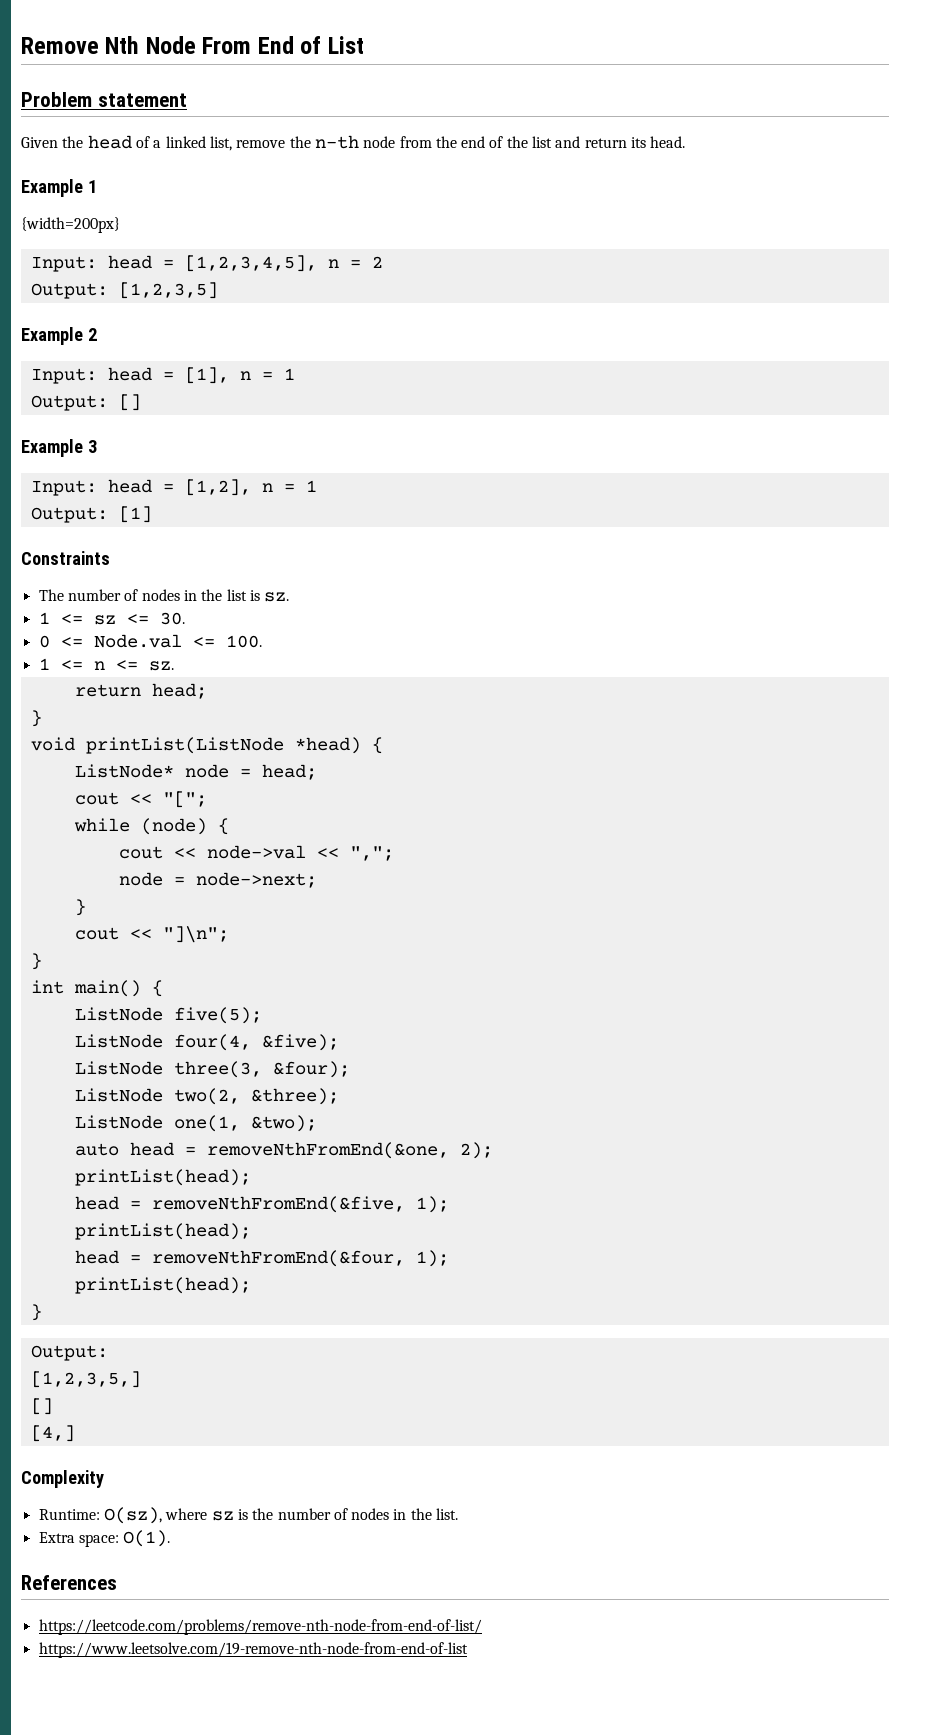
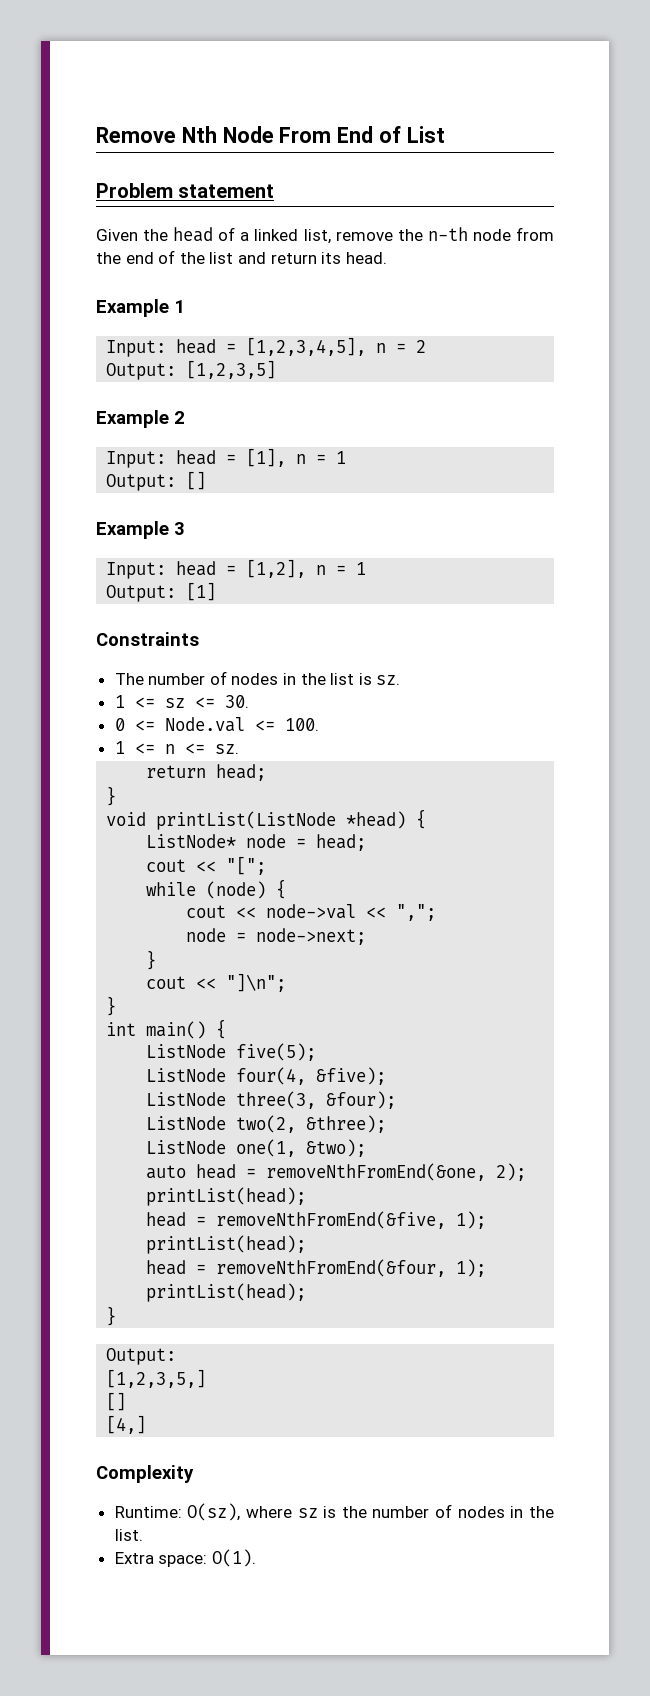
- {width=200px}
- References
- https://leetcode.com/problems/remove-nth-node-from-end-of-list/
- https://www.leetsolve.com/19-remove-nth-node-from-end-of-list

